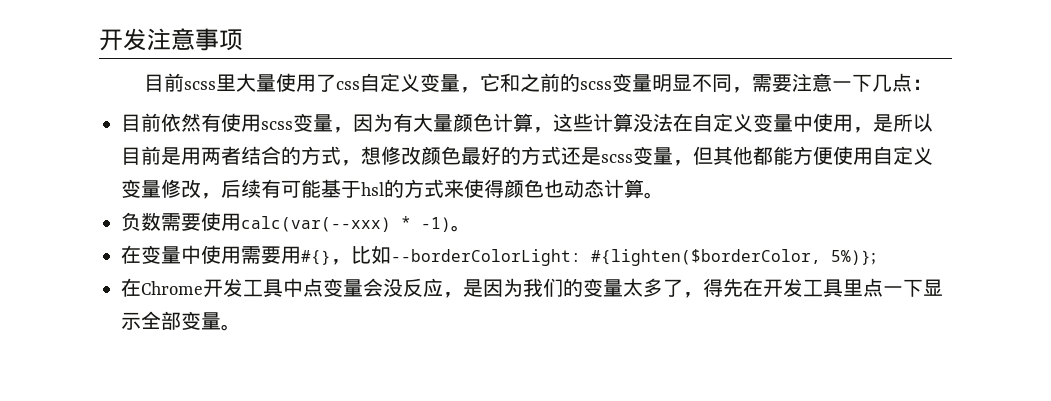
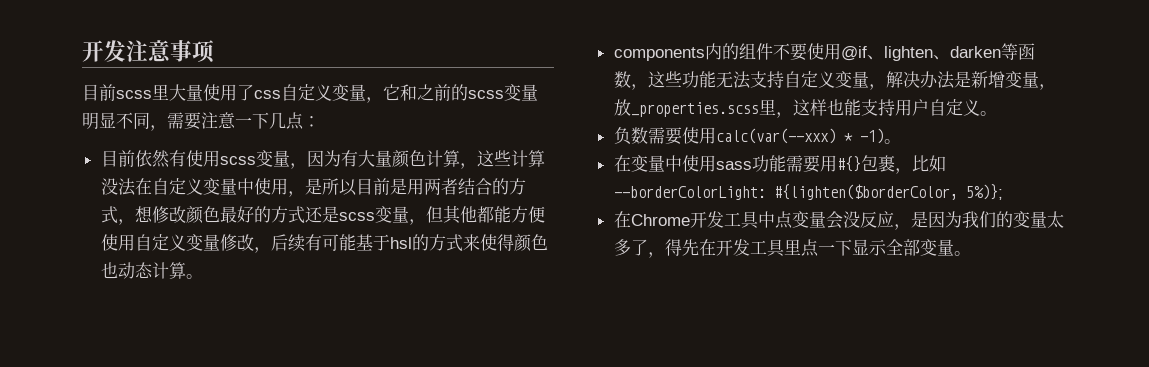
+ components内的组件不要使用@if、lighten、darken等函数，这些功能无法支持自定义变量，解决办法是新增变量，放_properties.scss里，这样也能支持用户自定义。
- 在变量中使用需要用#{}，比如--borderColorLight: #{lighten($borderColor, 5%)};
+ 在变量中使用sass功能需要用#{}包裹，比如--borderColorLight: #{lighten($borderColor, 5%)};

